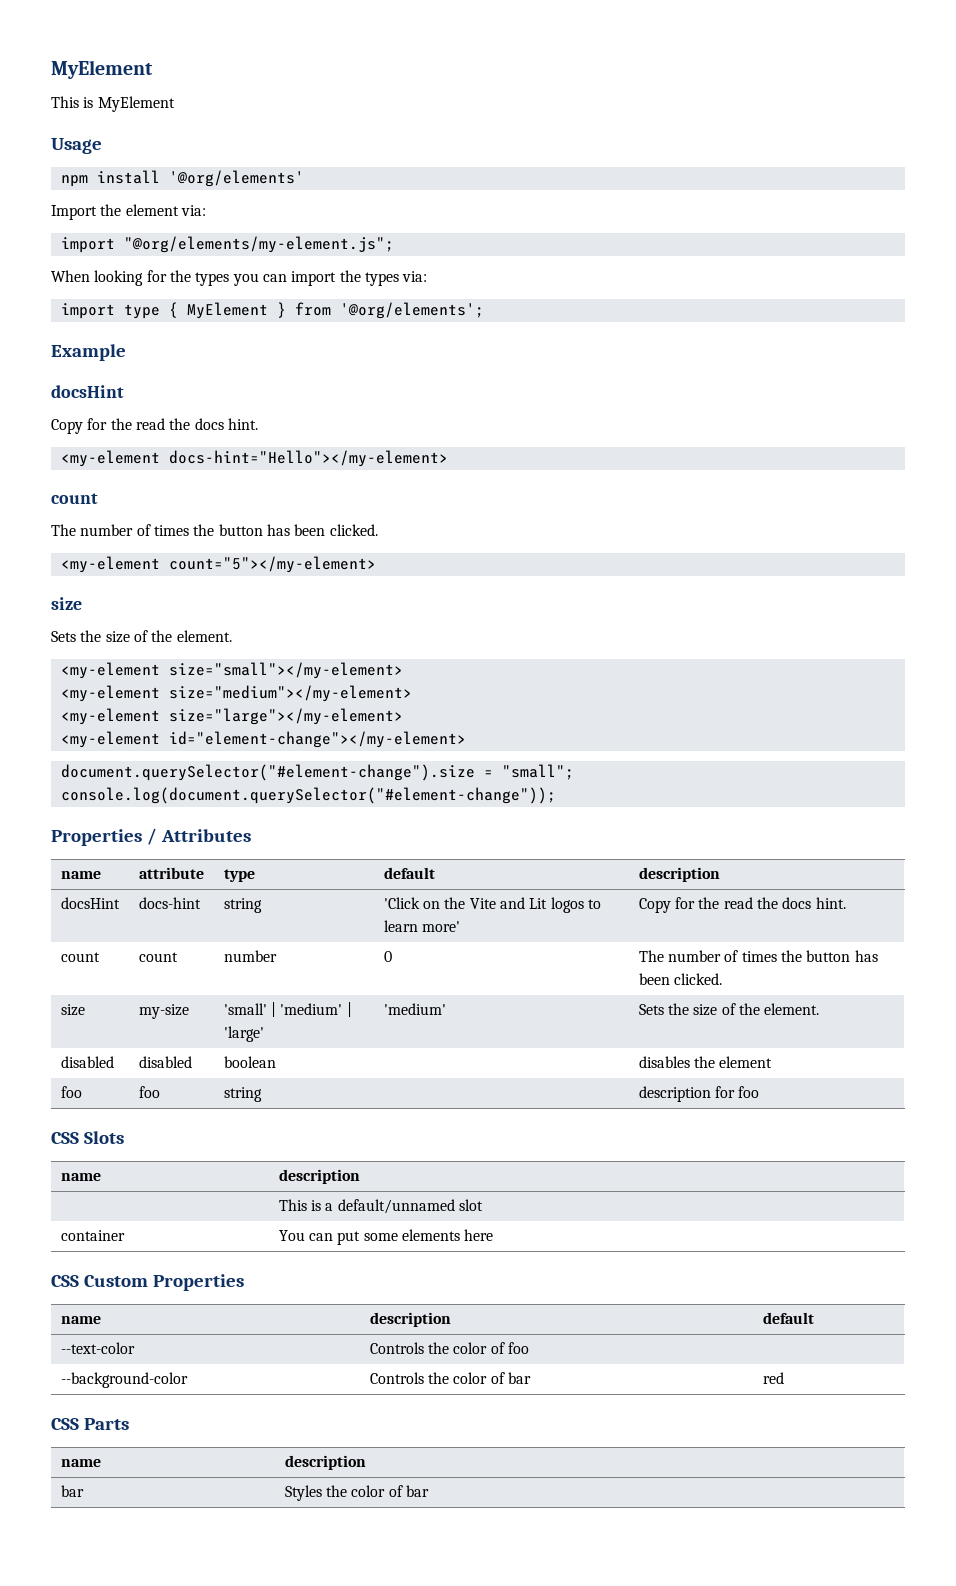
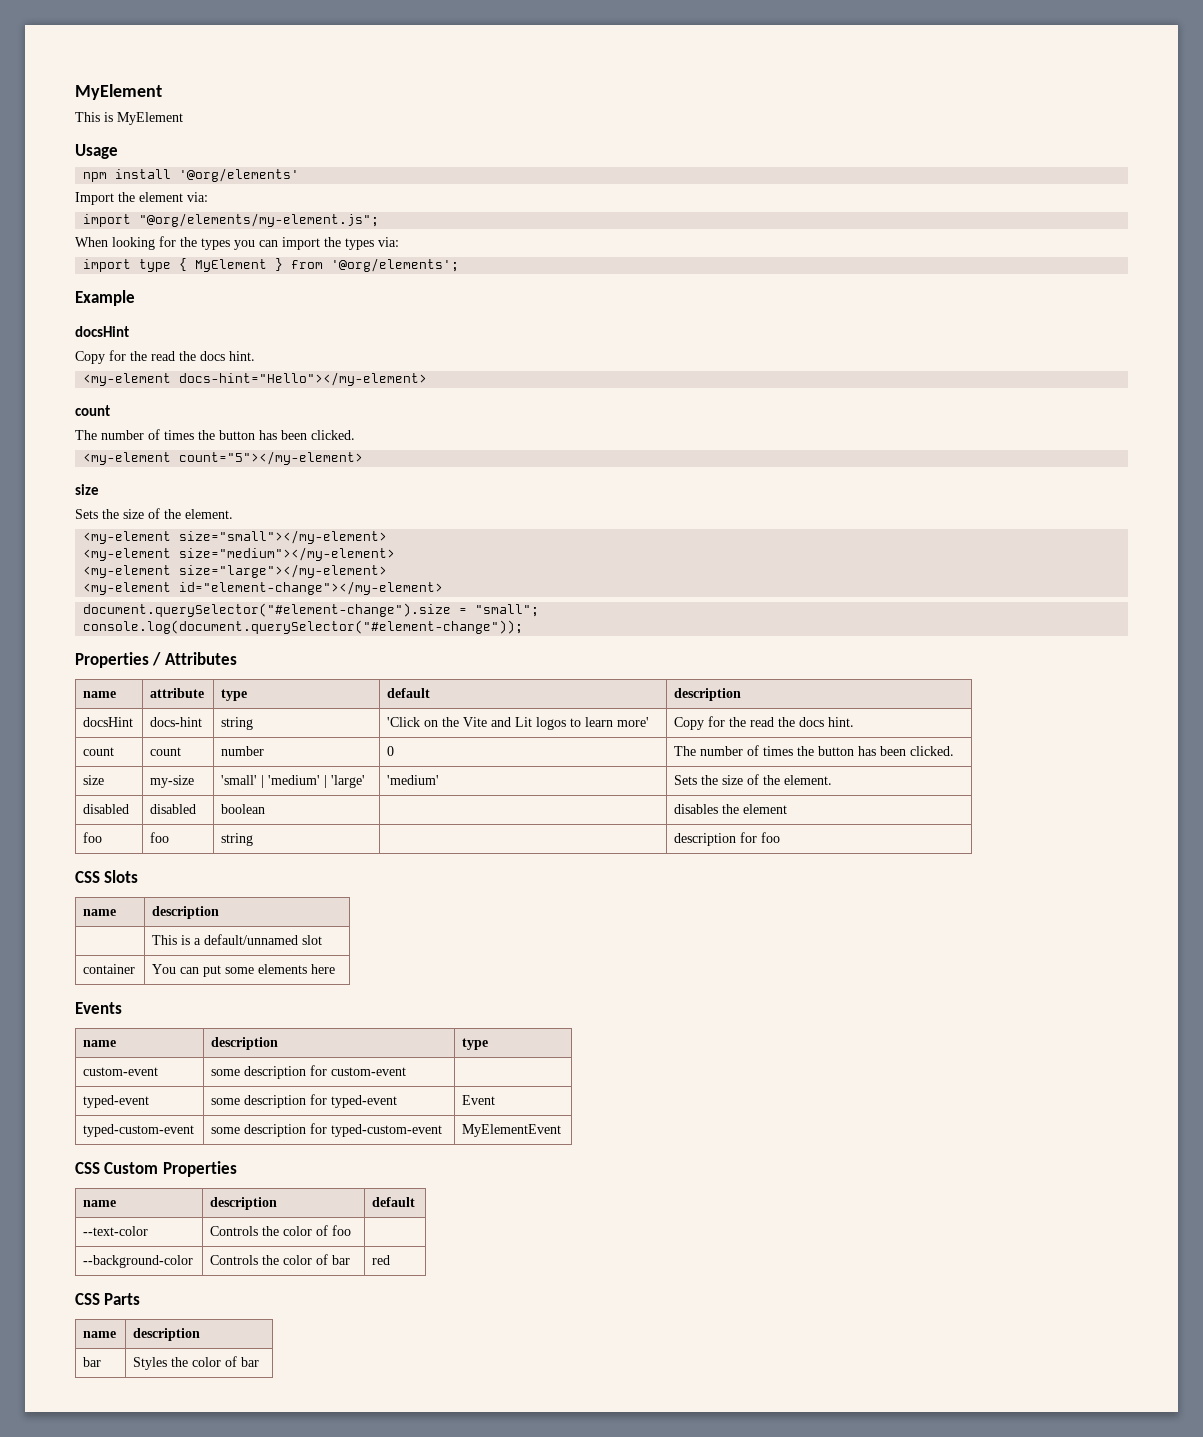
+ Events
+ name | description | type
+ custom-event | some description for custom-event |
+ typed-event | some description for typed-event | Event
+ typed-custom-event | some description for typed-custom-event | MyElementEvent

